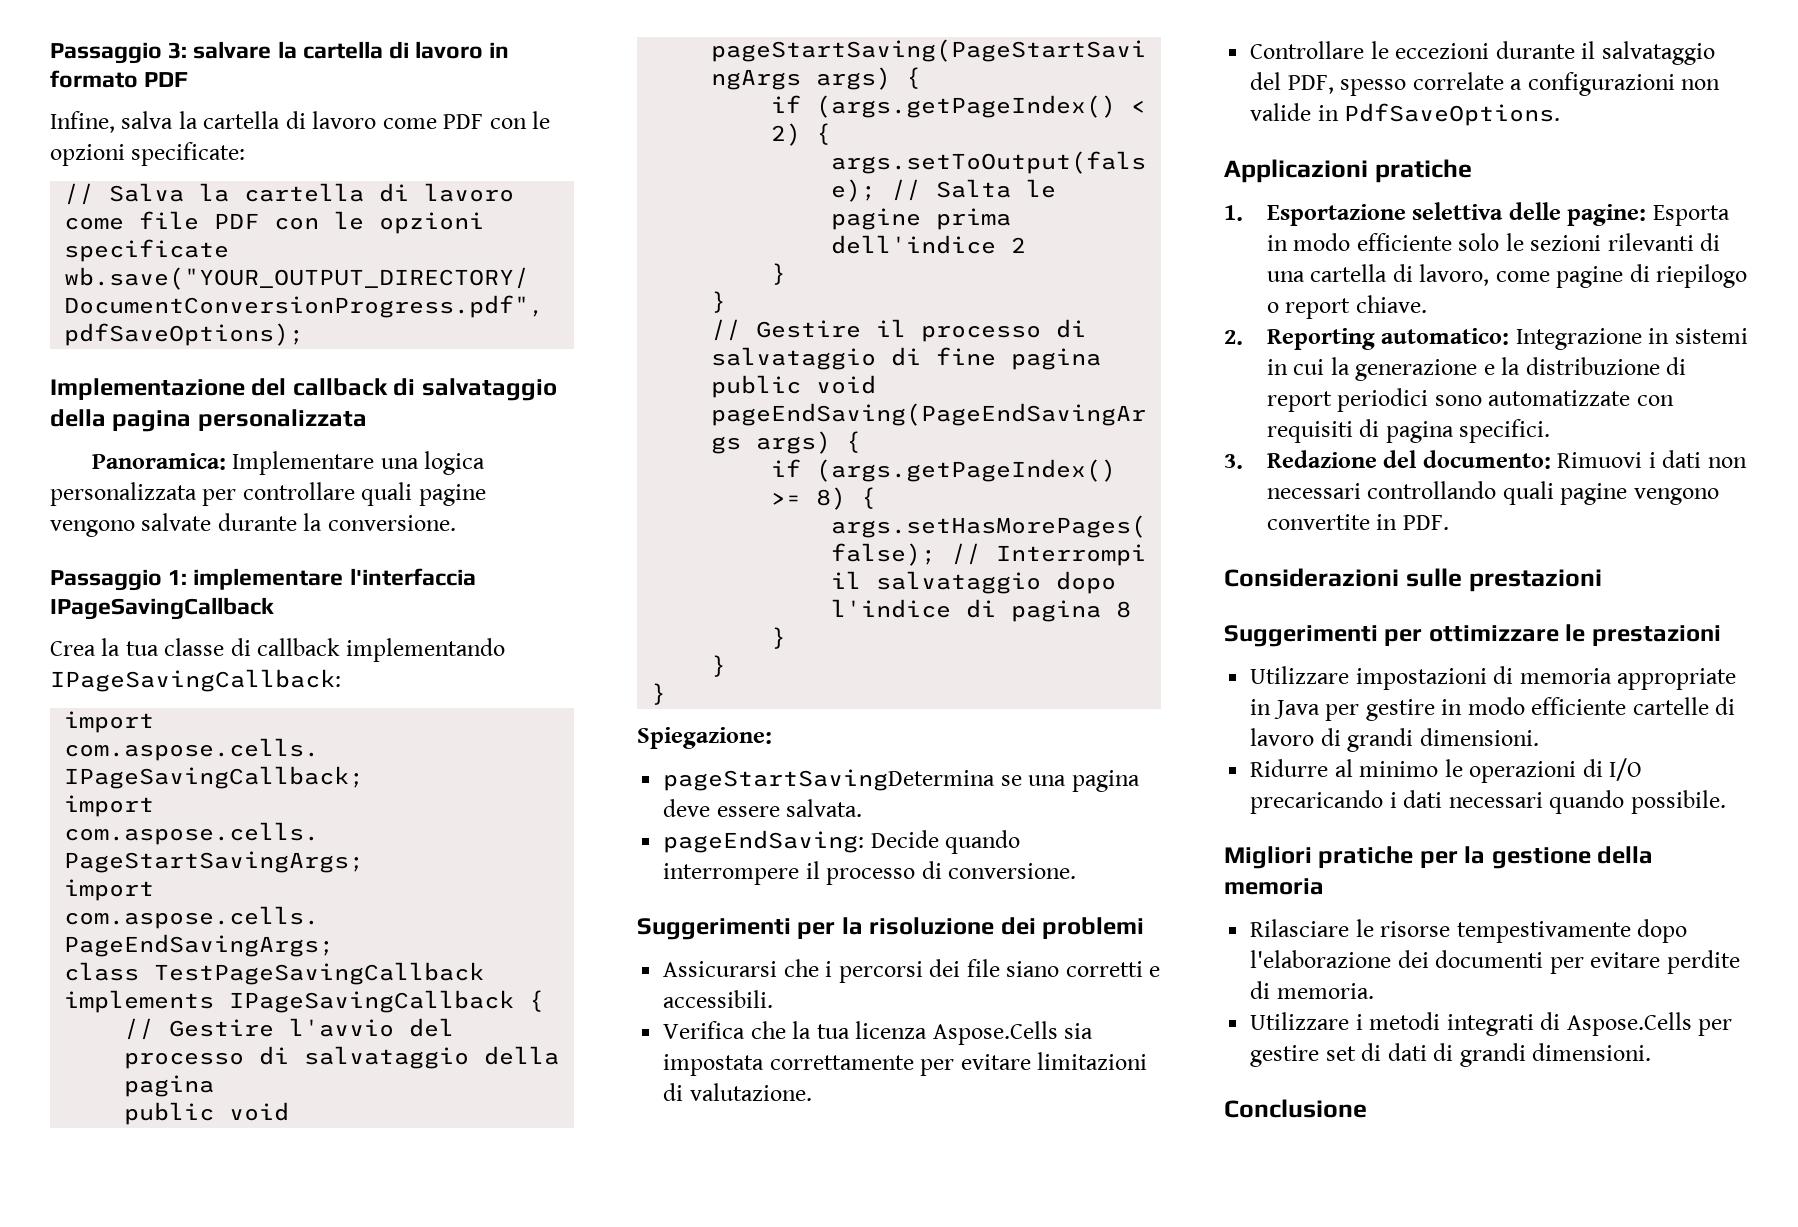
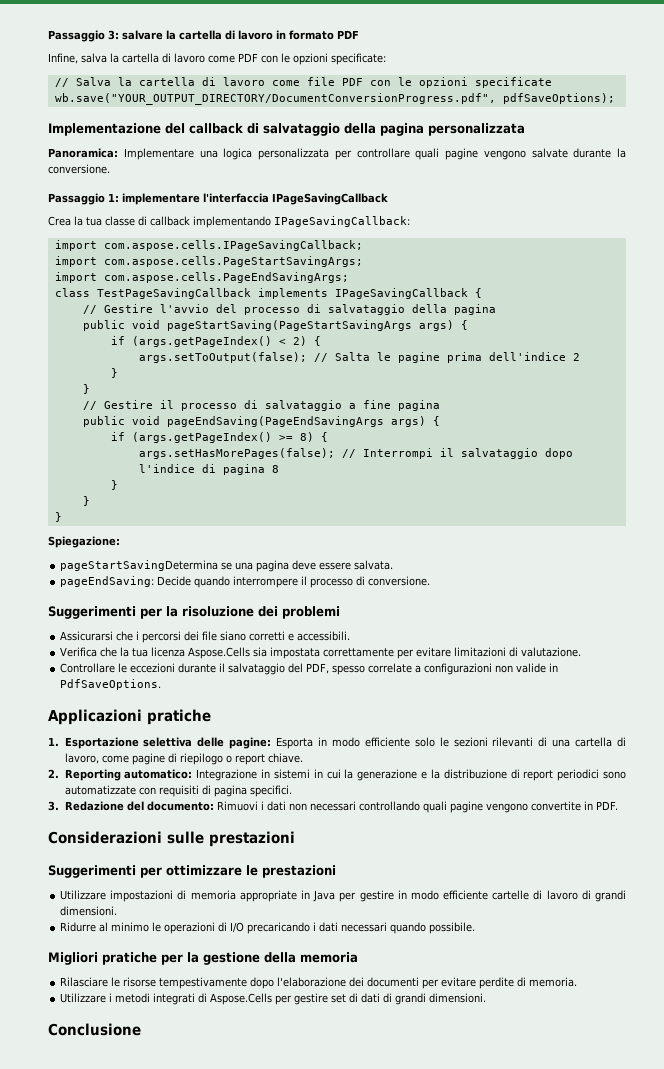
- // Gestire il processo di salvataggio di fine pagina
+ // Gestire il processo di salvataggio a fine pagina

